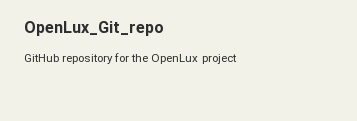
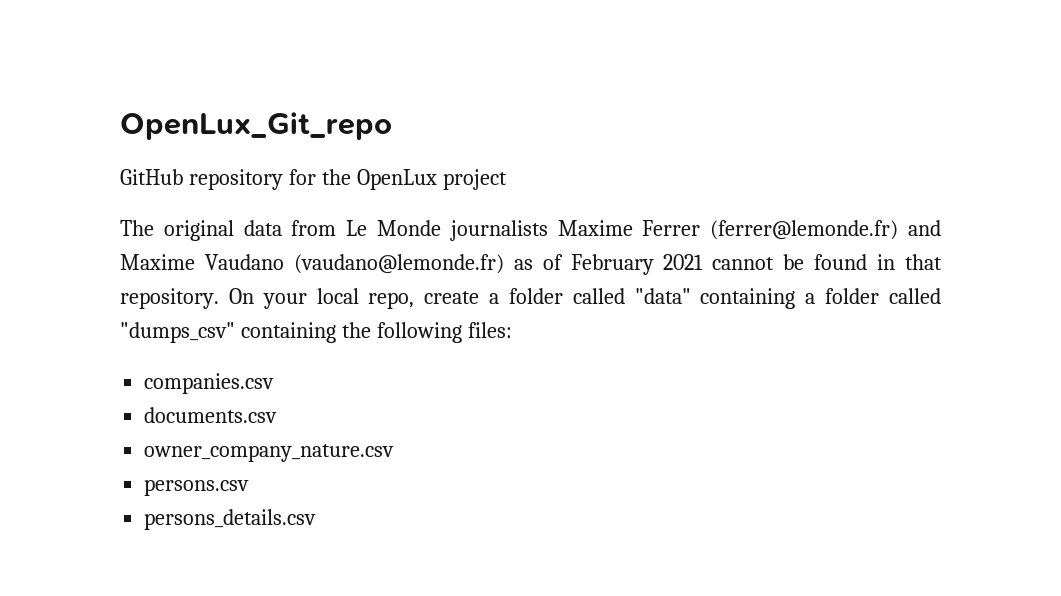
+ The original data from Le Monde journalists Maxime Ferrer (ferrer@lemonde.fr) and Maxime Vaudano (vaudano@lemonde.fr) as of February 2021 cannot be found in that repository. On your local repo, create a folder called "data" containing a folder called "dumps_csv" containing the following files:
+ companies.csv
+ documents.csv
+ owner_company_nature.csv
+ persons.csv
+ persons_details.csv

